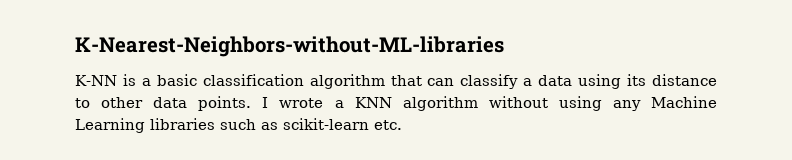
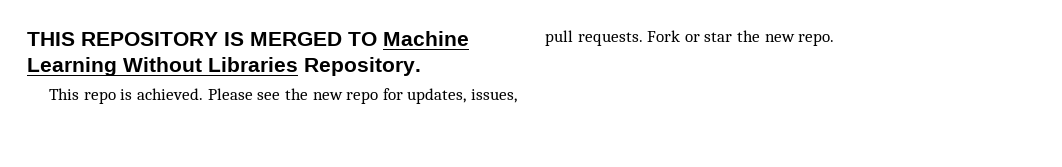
- K-Nearest-Neighbors-without-ML-libraries
- K-NN is a basic classification algorithm that can classify a data using its distance to other data points. I wrote a KNN algorithm without using any Machine Learning libraries such as scikit-learn etc.
+ THIS REPOSITORY IS MERGED TO Machine Learning Without Libraries Repository.
+ This repo is achieved. Please see the new repo for updates, issues, pull requests. Fork or star the new repo.

